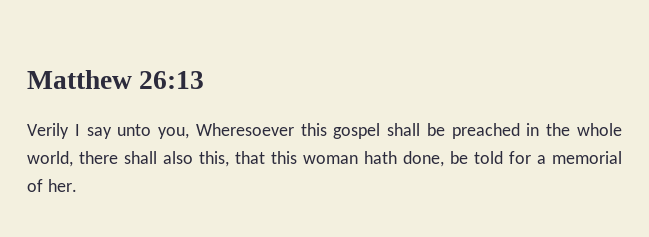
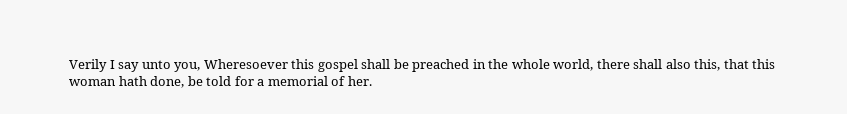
- Matthew 26:13

